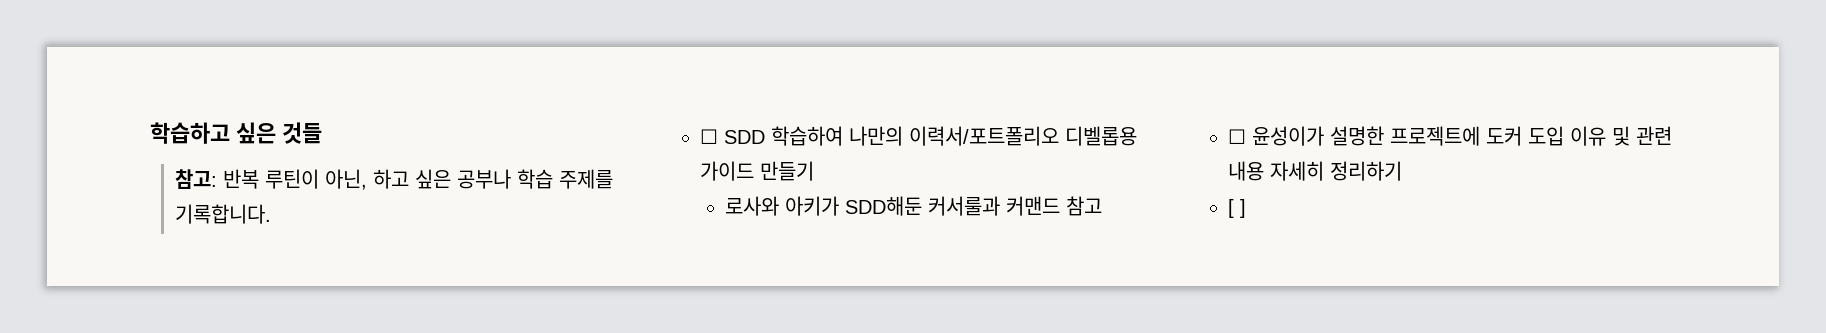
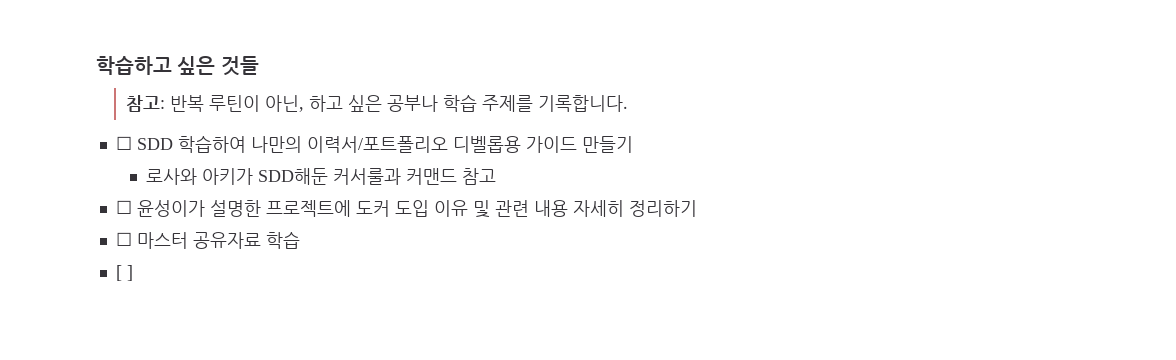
+ ☐ 마스터 공유자료 학습

